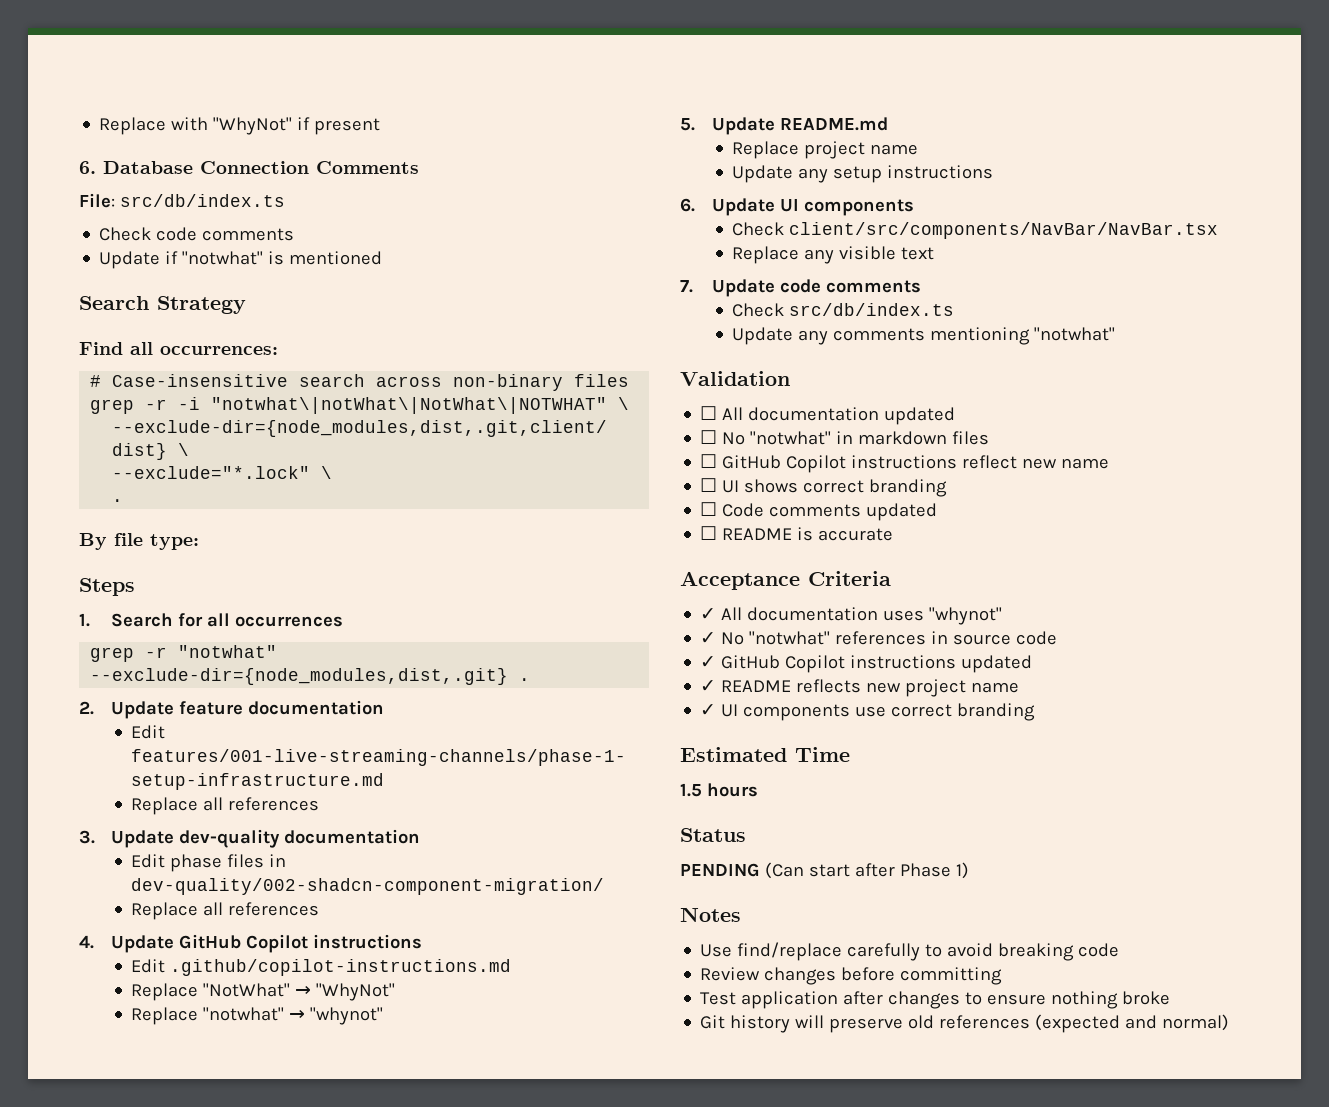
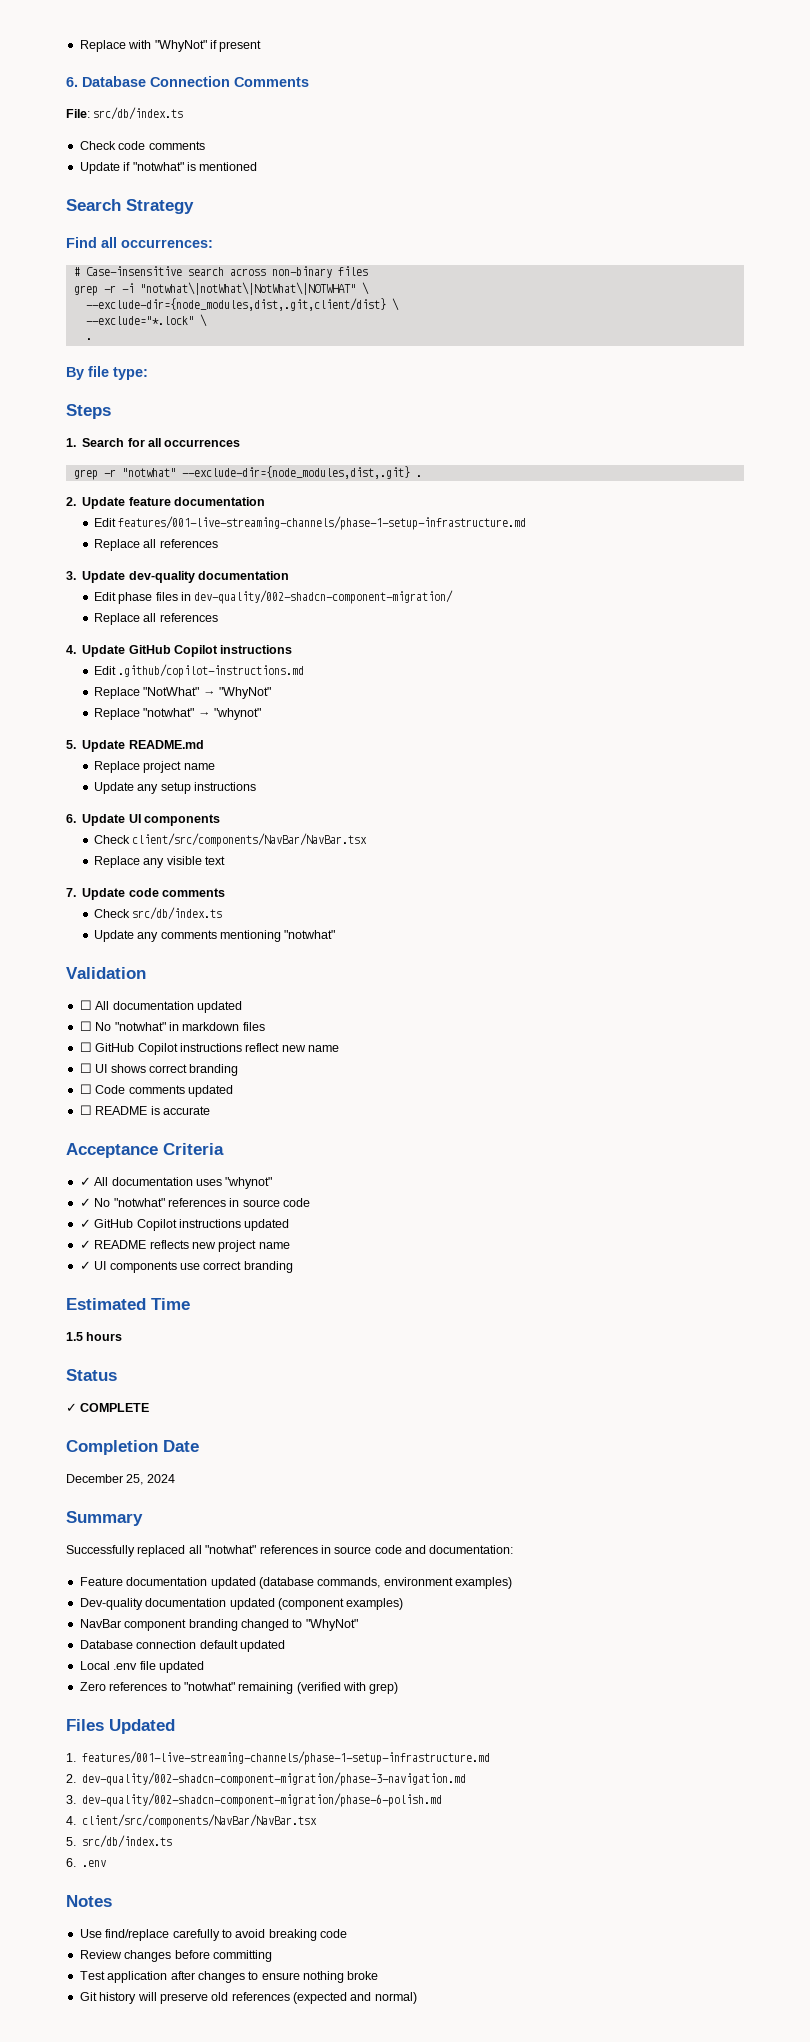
- PENDING (Can start after Phase 1)
+ ✓ COMPLETE
+ Completion Date
+ December 25, 2024
+ Summary
+ Successfully replaced all "notwhat" references in source code and documentation:
+ Feature documentation updated (database commands, environment examples)
+ Dev-quality documentation updated (component examples)
+ NavBar component branding changed to "WhyNot"
+ Database connection default updated
+ Local .env file updated
+ Zero references to "notwhat" remaining (verified with grep)
+ Files Updated
+ 1. features/001-live-streaming-channels/phase-1-setup-infrastructure.md
+ 2. dev-quality/002-shadcn-component-migration/phase-3-navigation.md
+ 3. dev-quality/002-shadcn-component-migration/phase-6-polish.md
+ 4. client/src/components/NavBar/NavBar.tsx
+ 5. src/db/index.ts
+ 6. .env

